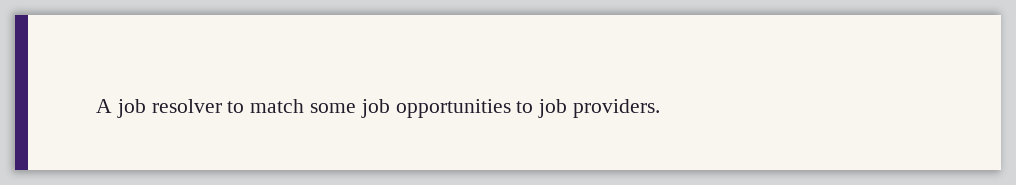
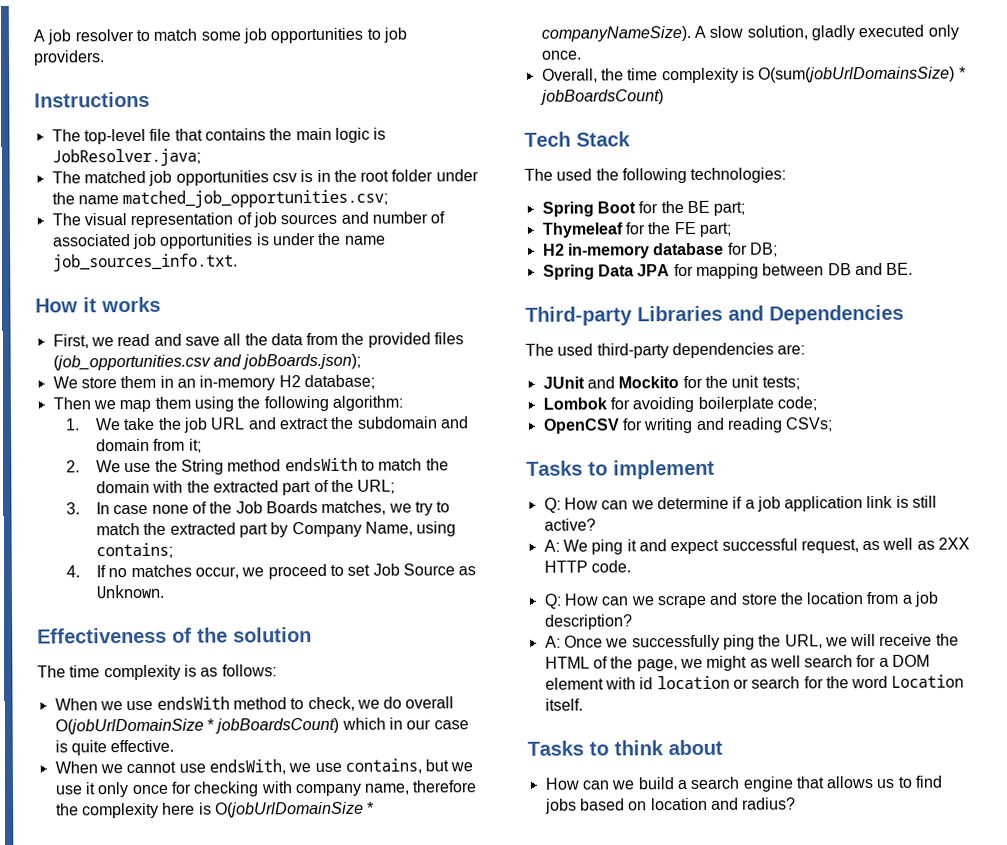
+ Instructions
+ The top-level file that contains the main logic is JobResolver.java;
+ The matched job opportunities csv is in the root folder under the name matched_job_opportunities.csv;
+ The visual representation of job sources and number of associated job opportunities is under the name job_sources_info.txt.
+ How it works
+ First, we read and save all the data from the provided files (job_opportunities.csv and jobBoards.json);
+ We store them in an in-memory H2 database;
+ Then we map them using the following algorithm:
+ 1. We take the job URL and extract the subdomain and domain from it;
+ 2. We use the String method endsWith to match the domain with the extracted part of the URL;
+ 3. In case none of the Job Boards matches, we try to match the extracted part by Company Name, using contains;
+ 4. If no matches occur, we proceed to set Job Source as Unknown.
+ Effectiveness of the solution
+ The time complexity is as follows:
+ When we use endsWith method to check, we do overall O(jobUrlDomainSize * jobBoardsCount) which in our case is quite effective.
+ When we cannot use endsWith, we use contains, but we use it only once for checking with company name, therefore the complexity here is O(jobUrlDomainSize * companyNameSize). A slow solution, gladly executed only once.
+ Overall, the time complexity is O(sum(jobUrlDomainsSize) * jobBoardsCount)
+ Tech Stack
+ The used the following technologies:
+ Spring Boot for the BE part;
+ Thymeleaf for the FE part;
+ H2 in-memory database for DB;
+ Spring Data JPA for mapping between DB and BE.
+ Third-party Libraries and Dependencies
+ The used third-party dependencies are:
+ JUnit and Mockito for the unit tests;
+ Lombok for avoiding boilerplate code;
+ OpenCSV for writing and reading CSVs;
+ Tasks to implement
+ Q: How can we determine if a job application link is still active?
+ A: We ping it and expect successful request, as well as 2XX HTTP code.
+ Q: How can we scrape and store the location from a job description?
+ A: Once we successfully ping the URL, we will receive the HTML of the page, we might as well search for a DOM element with id location or search for the word Location itself.
+ Tasks to think about
+ How can we build a search engine that allows us to find jobs based on location and radius?

